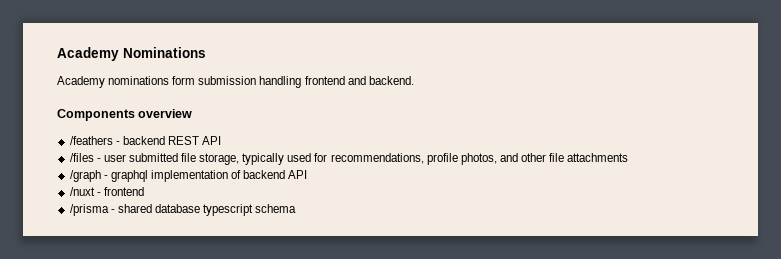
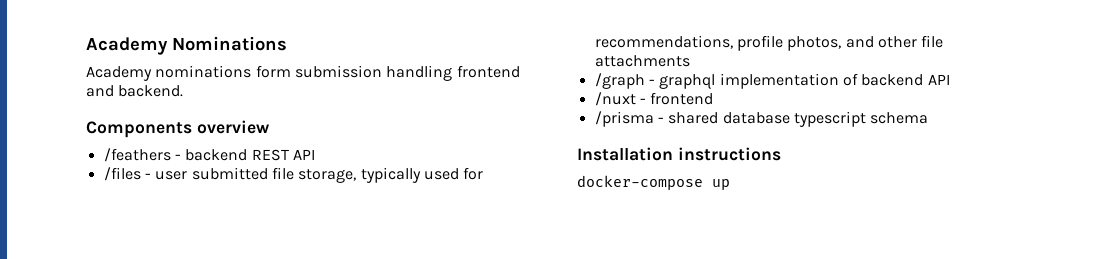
+ Installation instructions
+ docker-compose up

